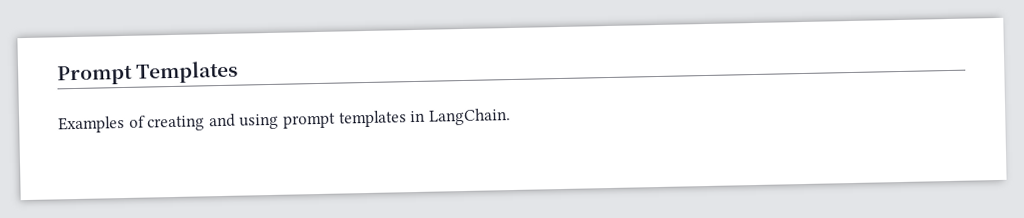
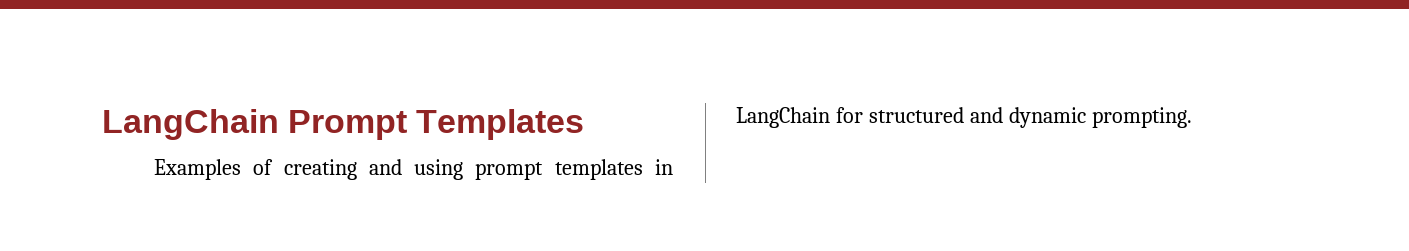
- Prompt Templates
+ LangChain Prompt Templates
- Examples of creating and using prompt templates in LangChain.
+ Examples of creating and using prompt templates in LangChain for structured and dynamic prompting.

